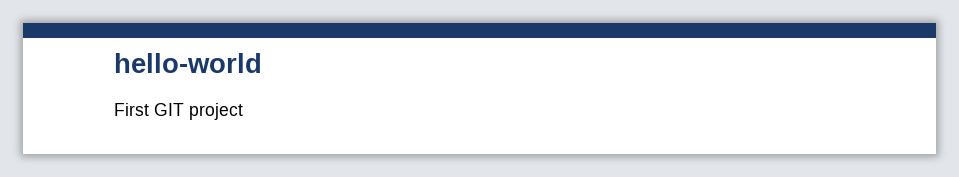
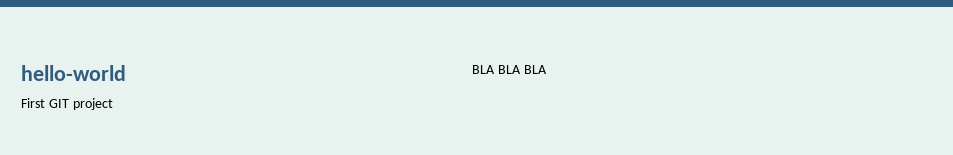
+ BLA BLA BLA

